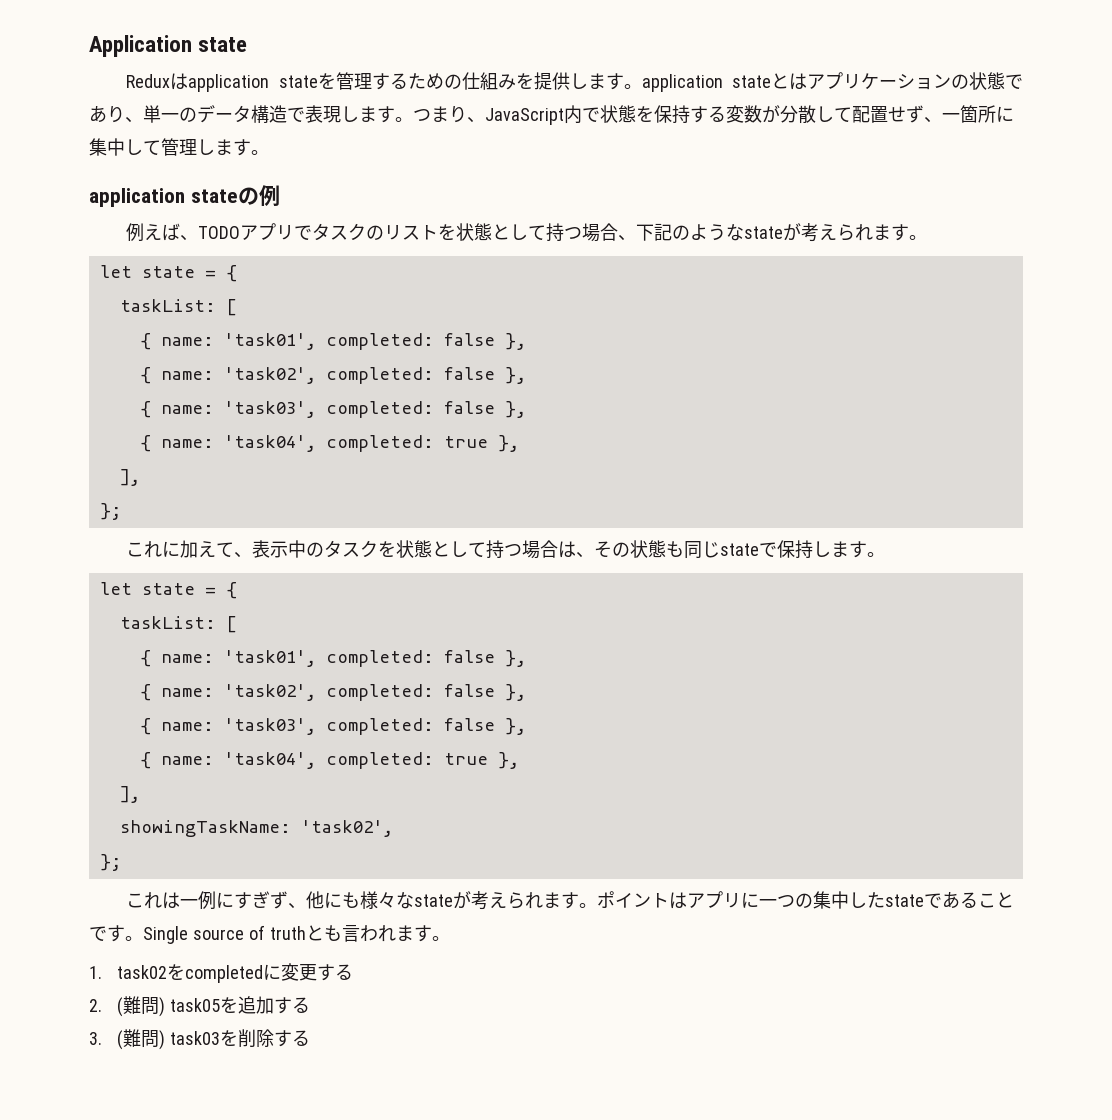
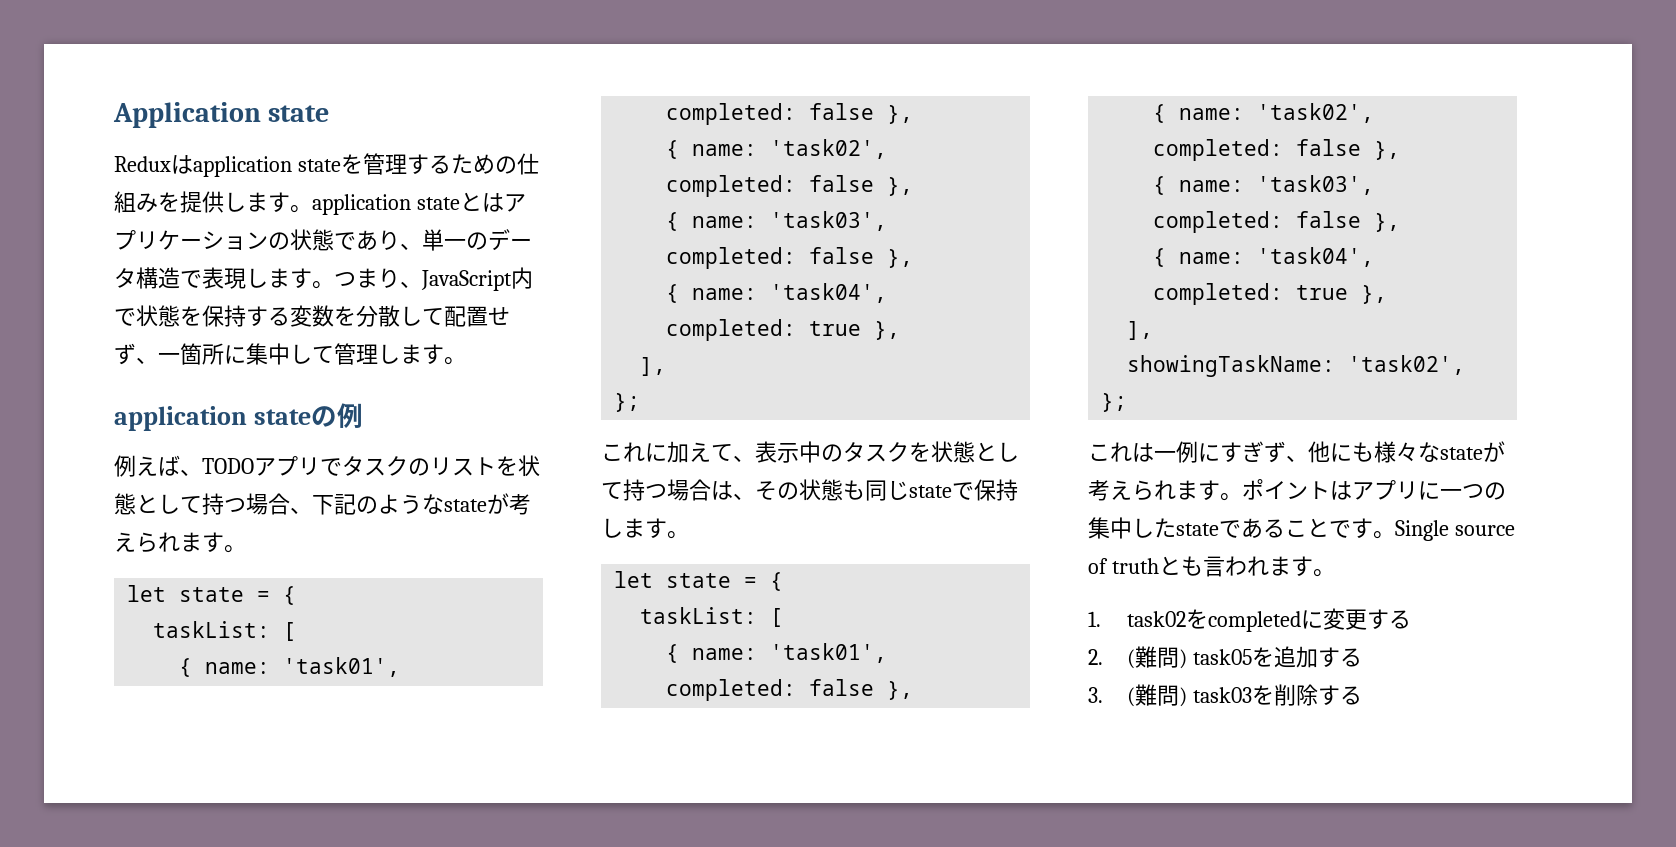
- つまり、JavaScript内で状態を保持する変数が分散して配置せず、一箇所に集中して管理します。
+ つまり、JavaScript内で状態を保持する変数を分散して配置せず、一箇所に集中して管理します。

